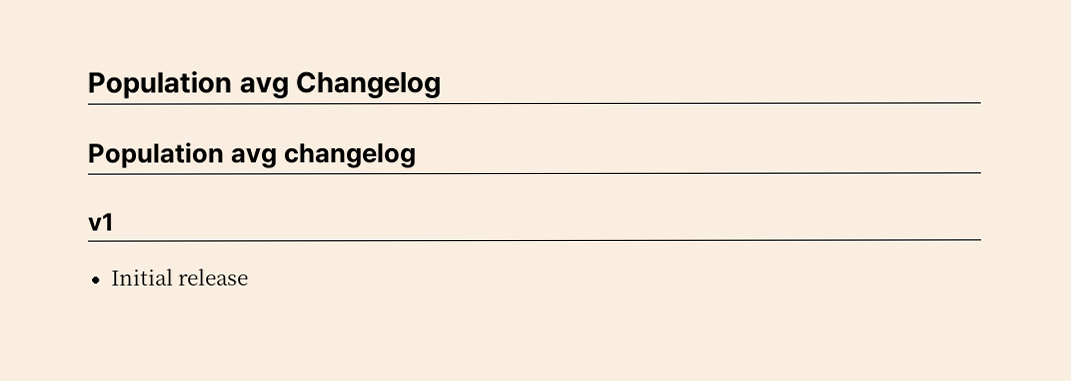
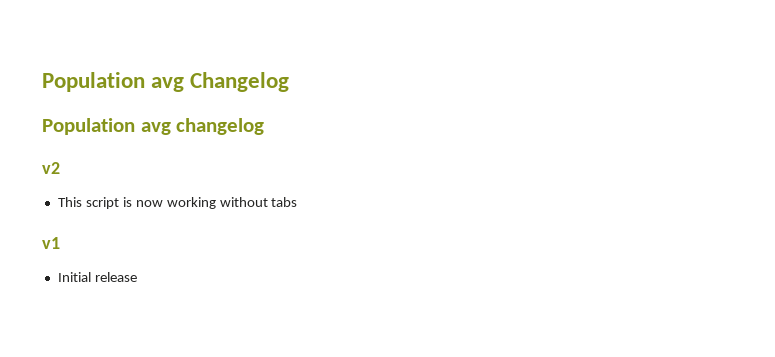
+ v2
+ This script is now working without tabs

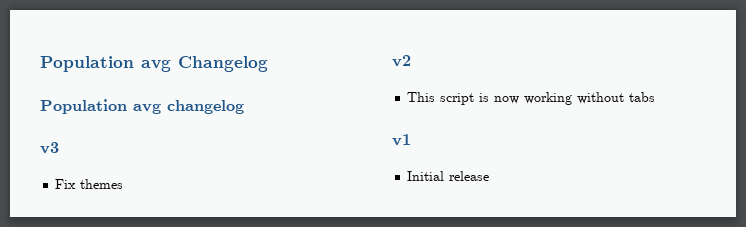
+ v3
+ Fix themes

